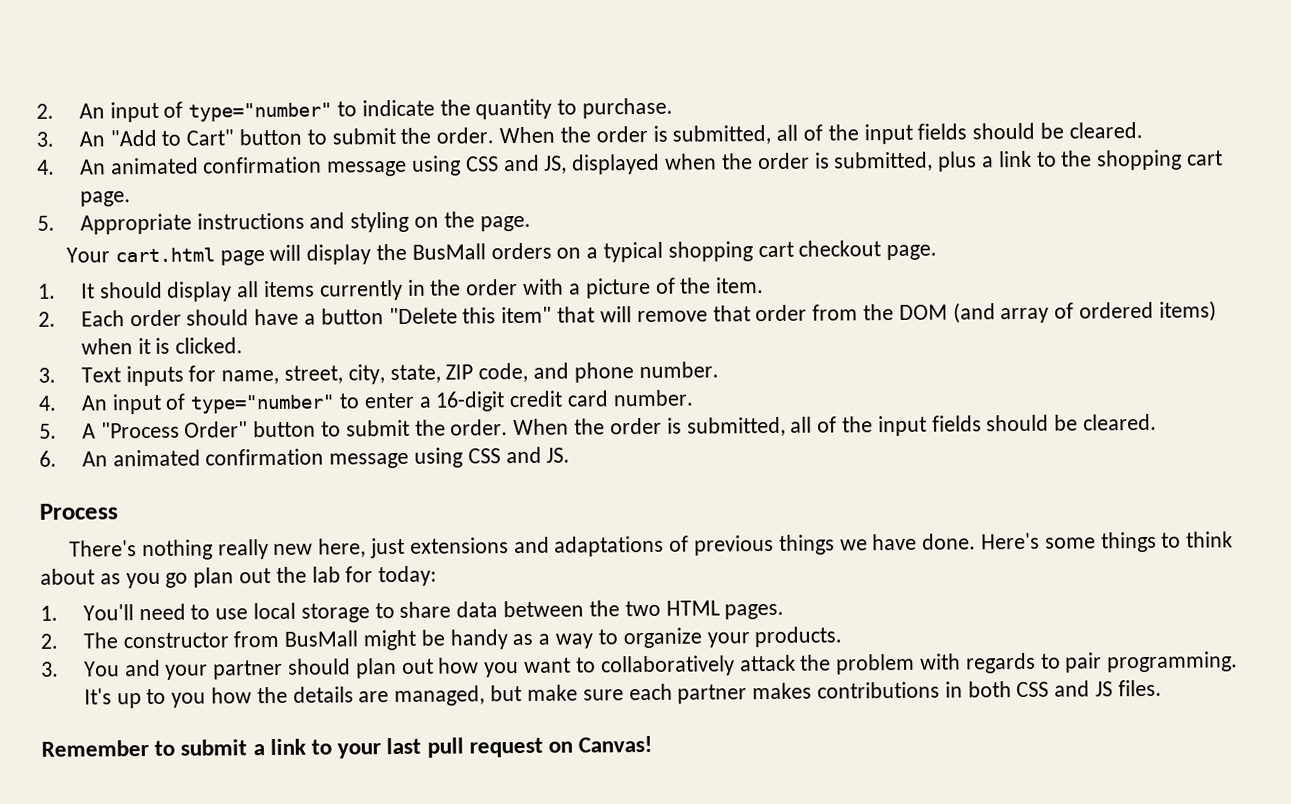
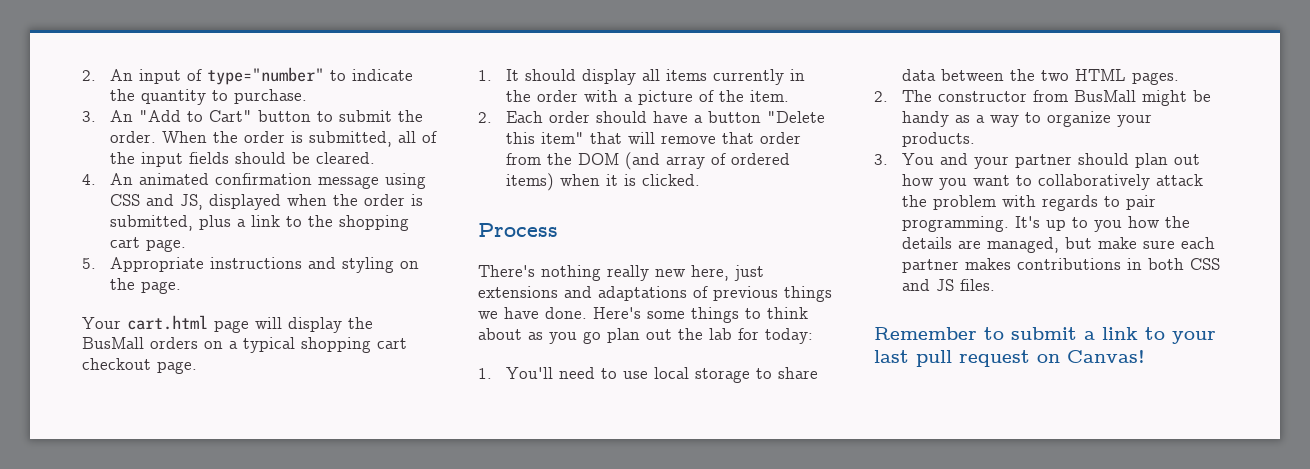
- 3. Text inputs for name, street, city, state, ZIP code, and phone number.
- 4. An input of type="number" to enter a 16-digit credit card number.
- 5. A "Process Order" button to submit the order. When the order is submitted, all of the input fields should be cleared.
- 6. An animated confirmation message using CSS and JS.

